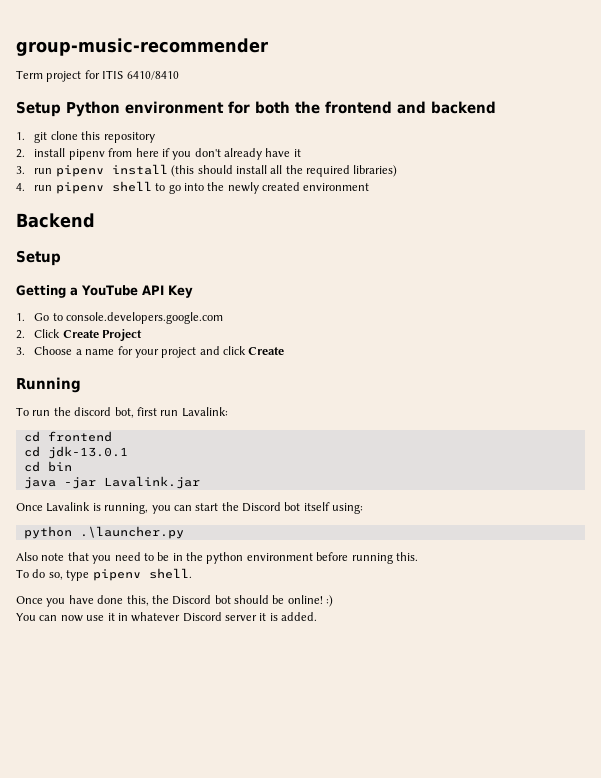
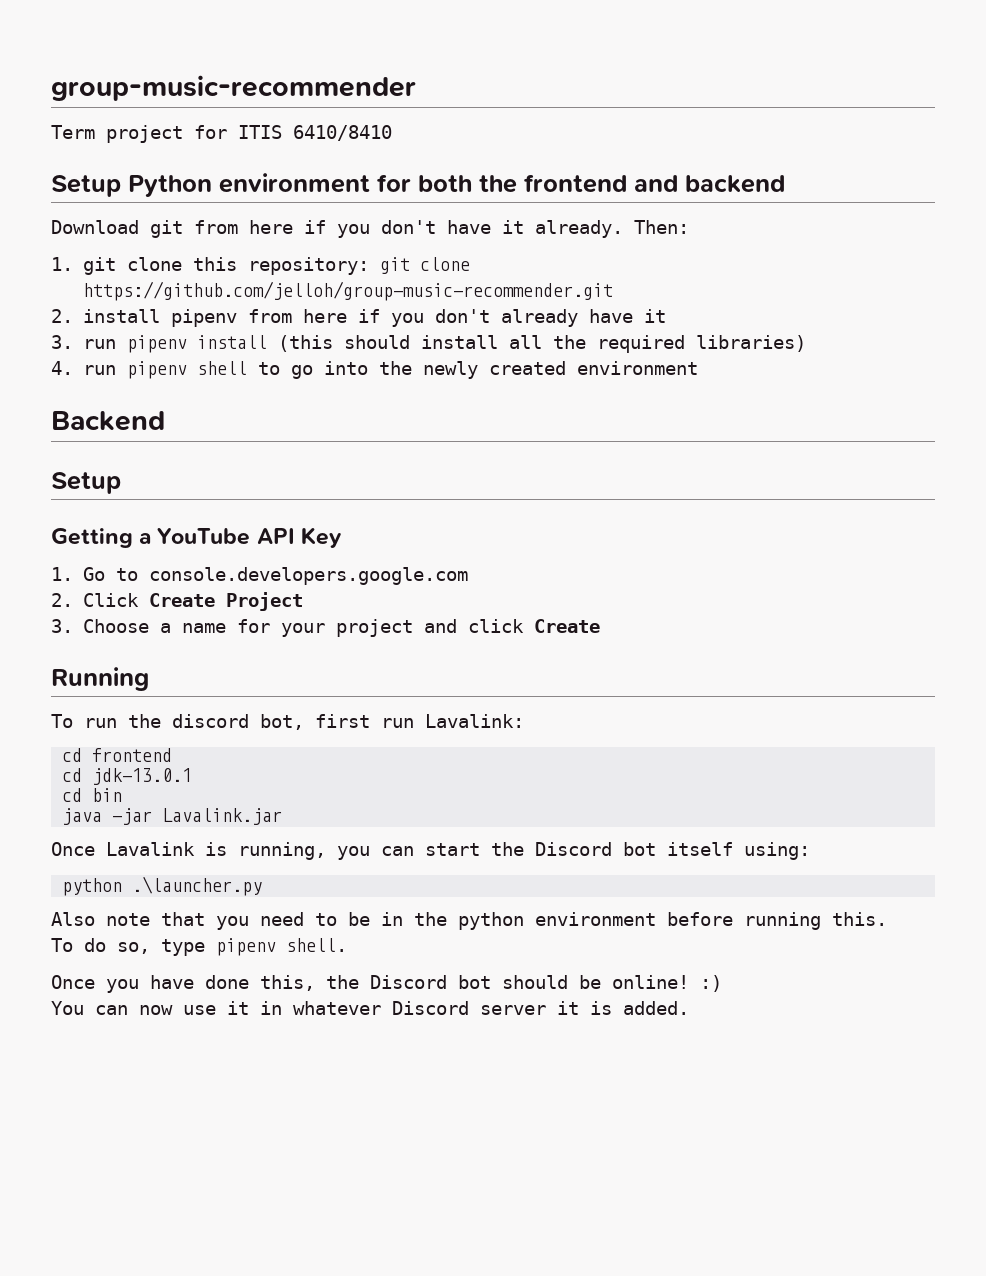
+ Download git from here if you don't have it already. Then:
- 1. git clone this repository
+ 1. git clone this repository: git clone https://github.com/jelloh/group-music-recommender.git

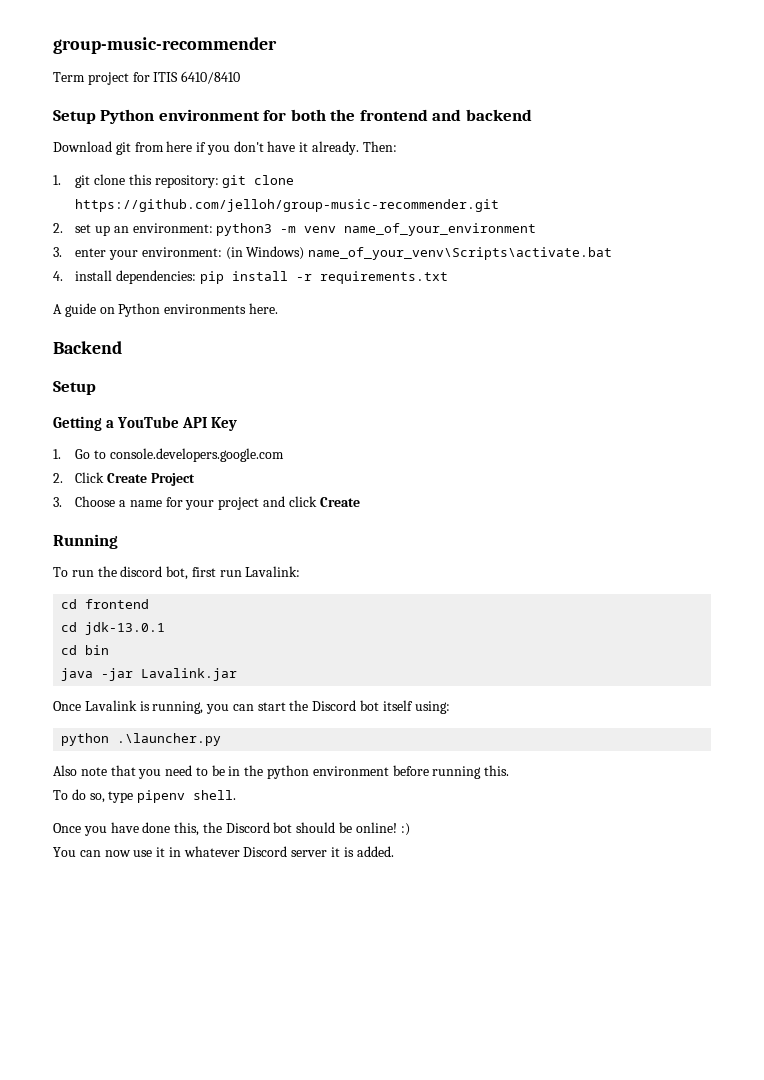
- 2. install pipenv from here if you don't already have it
- 3. run pipenv install (this should install all the required libraries)
- 4. run pipenv shell to go into the newly created environment
+ 2. set up an environment: python3 -m venv name_of_your_environment
+ 3. enter your environment: (in Windows) name_of_your_venv\Scripts\activate.bat
+ 4. install dependencies: pip install -r requirements.txt
+ A guide on Python environments here.

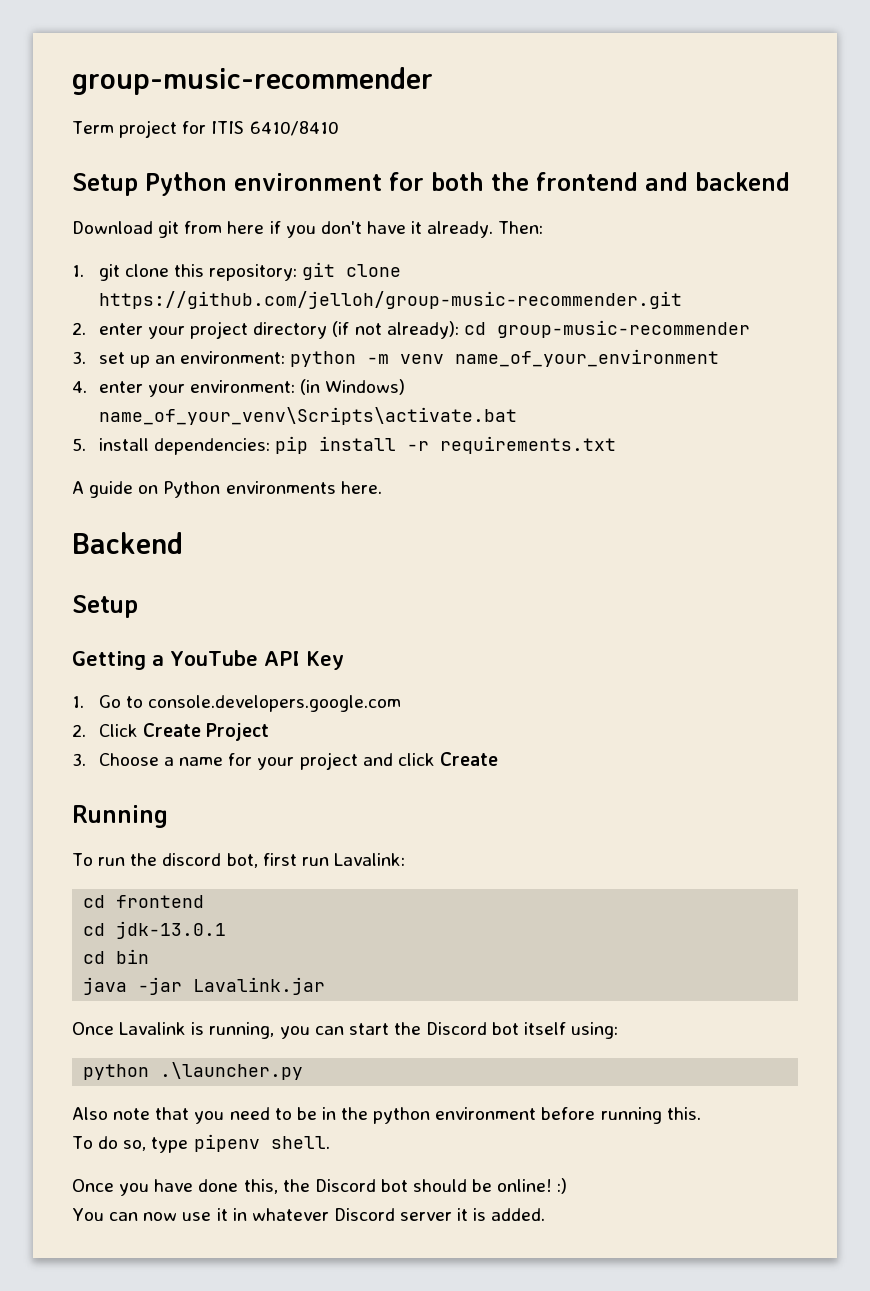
- 2. set up an environment: python3 -m venv name_of_your_environment
+ 2. enter your project directory (if not already): cd group-music-recommender
+ 3. set up an environment: python -m venv name_of_your_environment
- 3. enter your environment: (in Windows) name_of_your_venv\Scripts\activate.bat
+ 4. enter your environment: (in Windows) name_of_your_venv\Scripts\activate.bat
- 4. install dependencies: pip install -r requirements.txt
+ 5. install dependencies: pip install -r requirements.txt

